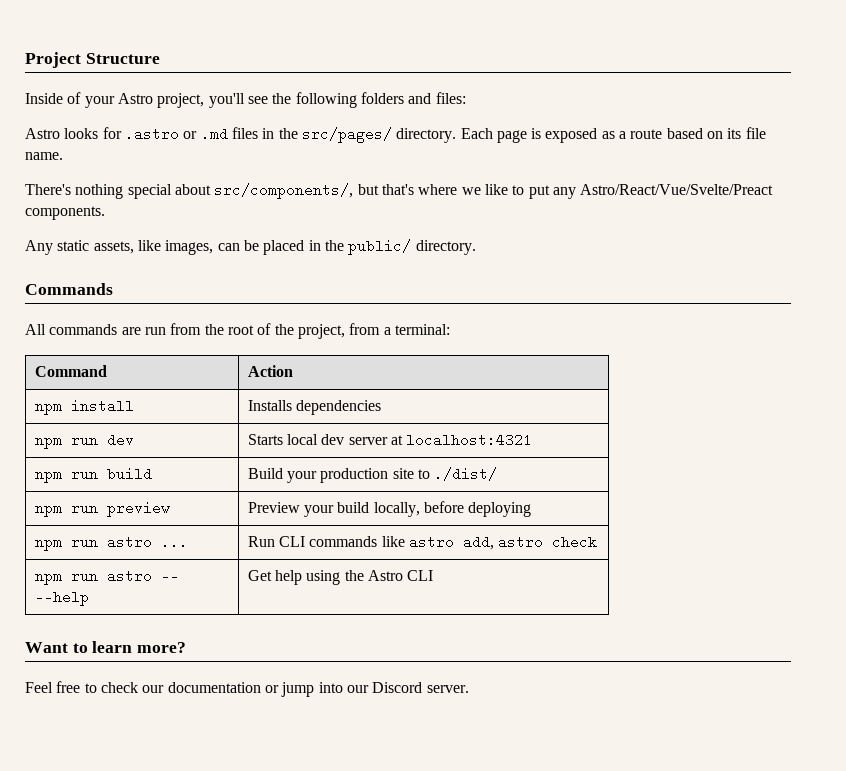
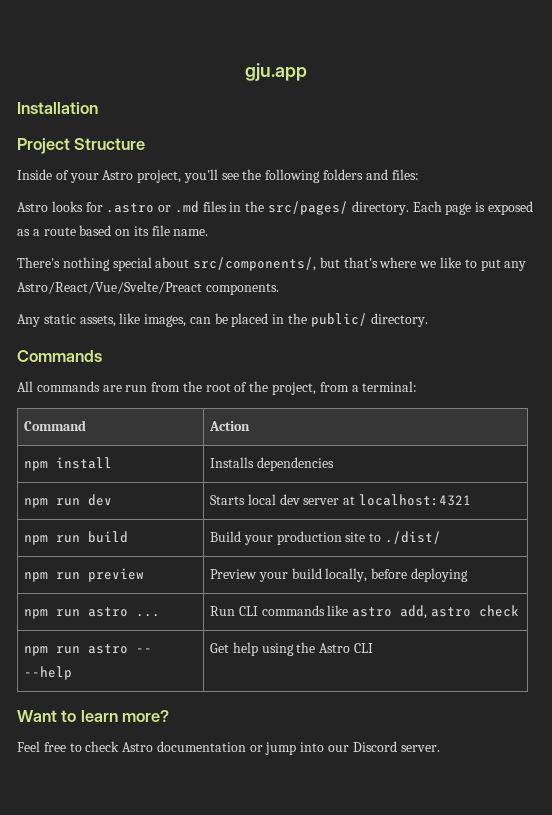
+ gju.app
+ Installation
- Feel free to check our documentation or jump into our Discord server.
+ Feel free to check Astro documentation or jump into our Discord server.

